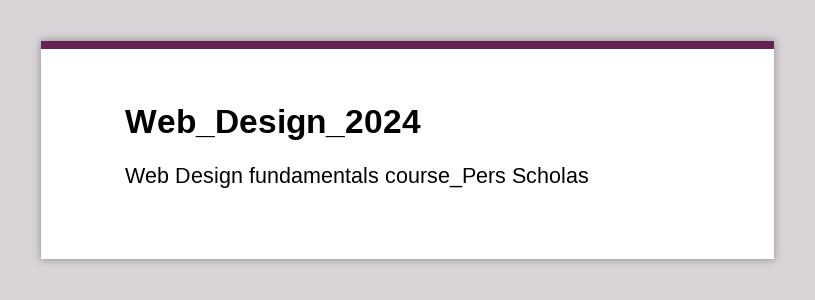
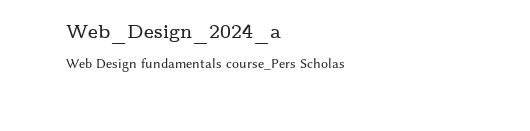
- Web_Design_2024
+ Web_Design_2024_a

